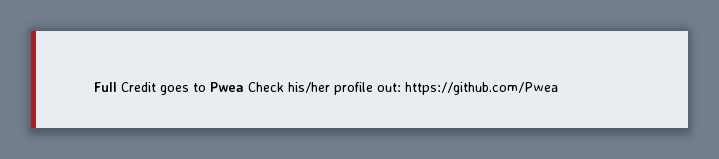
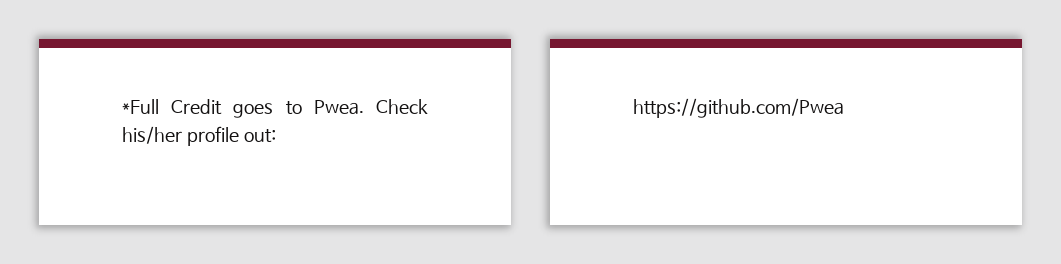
- Full Credit goes to Pwea Check his/her profile out: https://github.com/Pwea
+ *Full Credit goes to Pwea. Check his/her profile out: https://github.com/Pwea

